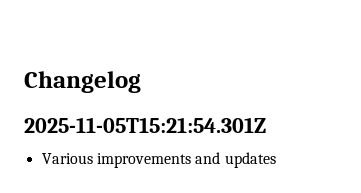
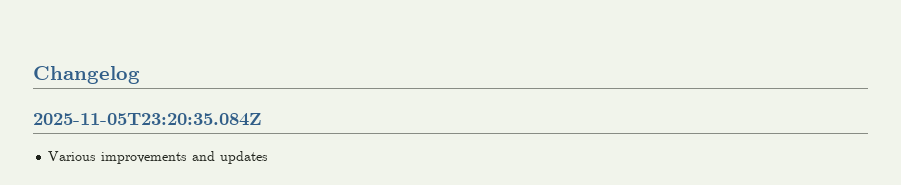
- 2025-11-05T15:21:54.301Z
+ 2025-11-05T23:20:35.084Z

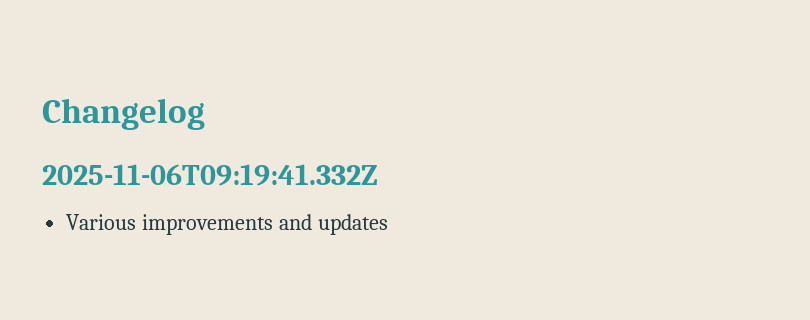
- 2025-11-05T23:20:35.084Z
+ 2025-11-06T09:19:41.332Z

